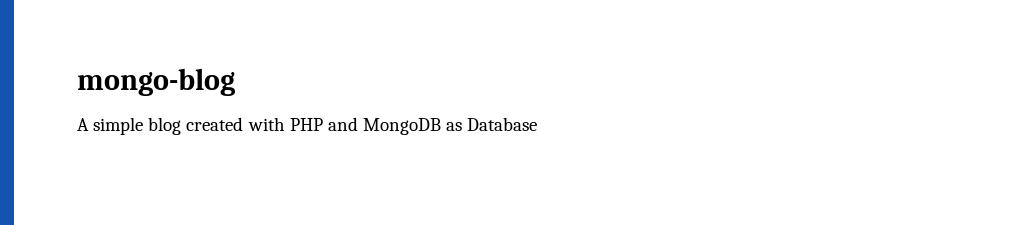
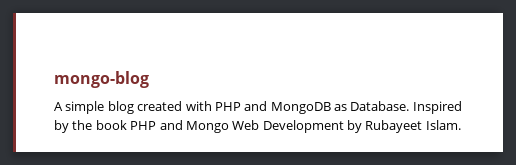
- A simple blog created with PHP and MongoDB as Database
+ A simple blog created with PHP and MongoDB as Database. Inspired by the book PHP and Mongo Web Development by Rubayeet Islam.

